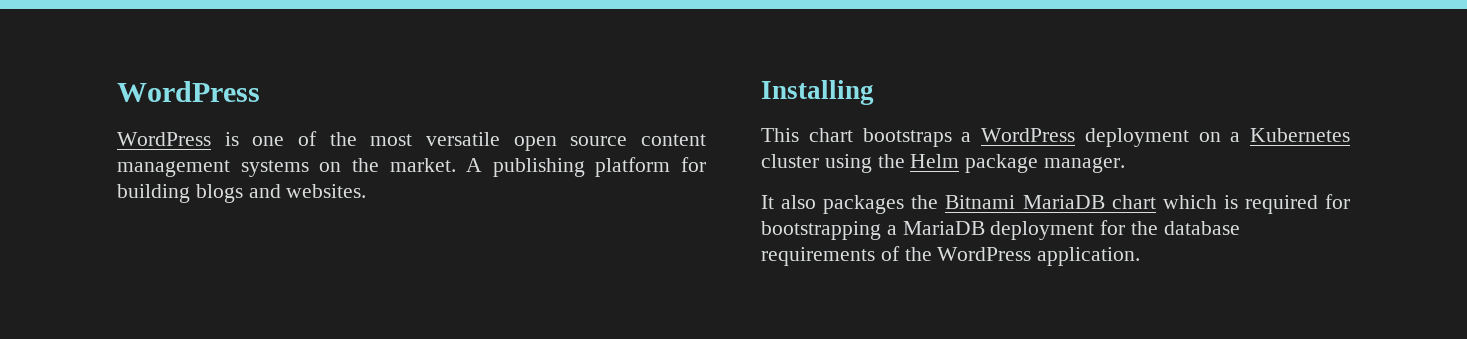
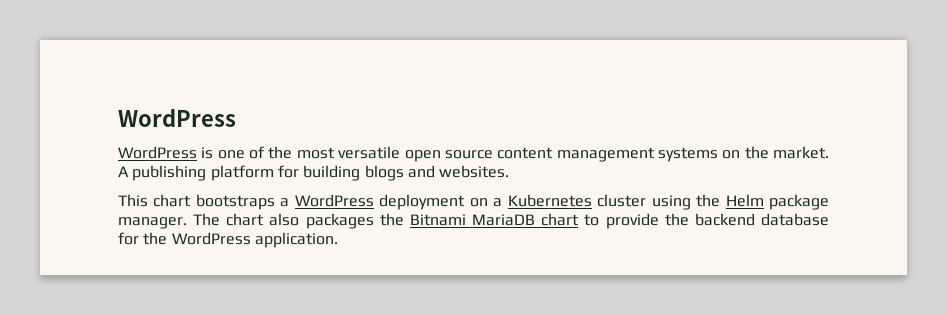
- Installing
- This chart bootstraps a WordPress deployment on a Kubernetes cluster using the Helm package manager.
- It also packages the Bitnami MariaDB chart which is required for bootstrapping a MariaDB deployment for the database requirements of the WordPress application.
+ This chart bootstraps a WordPress deployment on a Kubernetes cluster using the Helm package manager. The chart also packages the Bitnami MariaDB chart to provide the backend database for the WordPress application.

